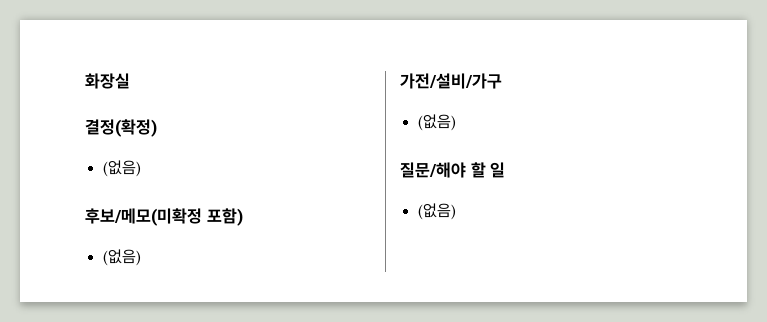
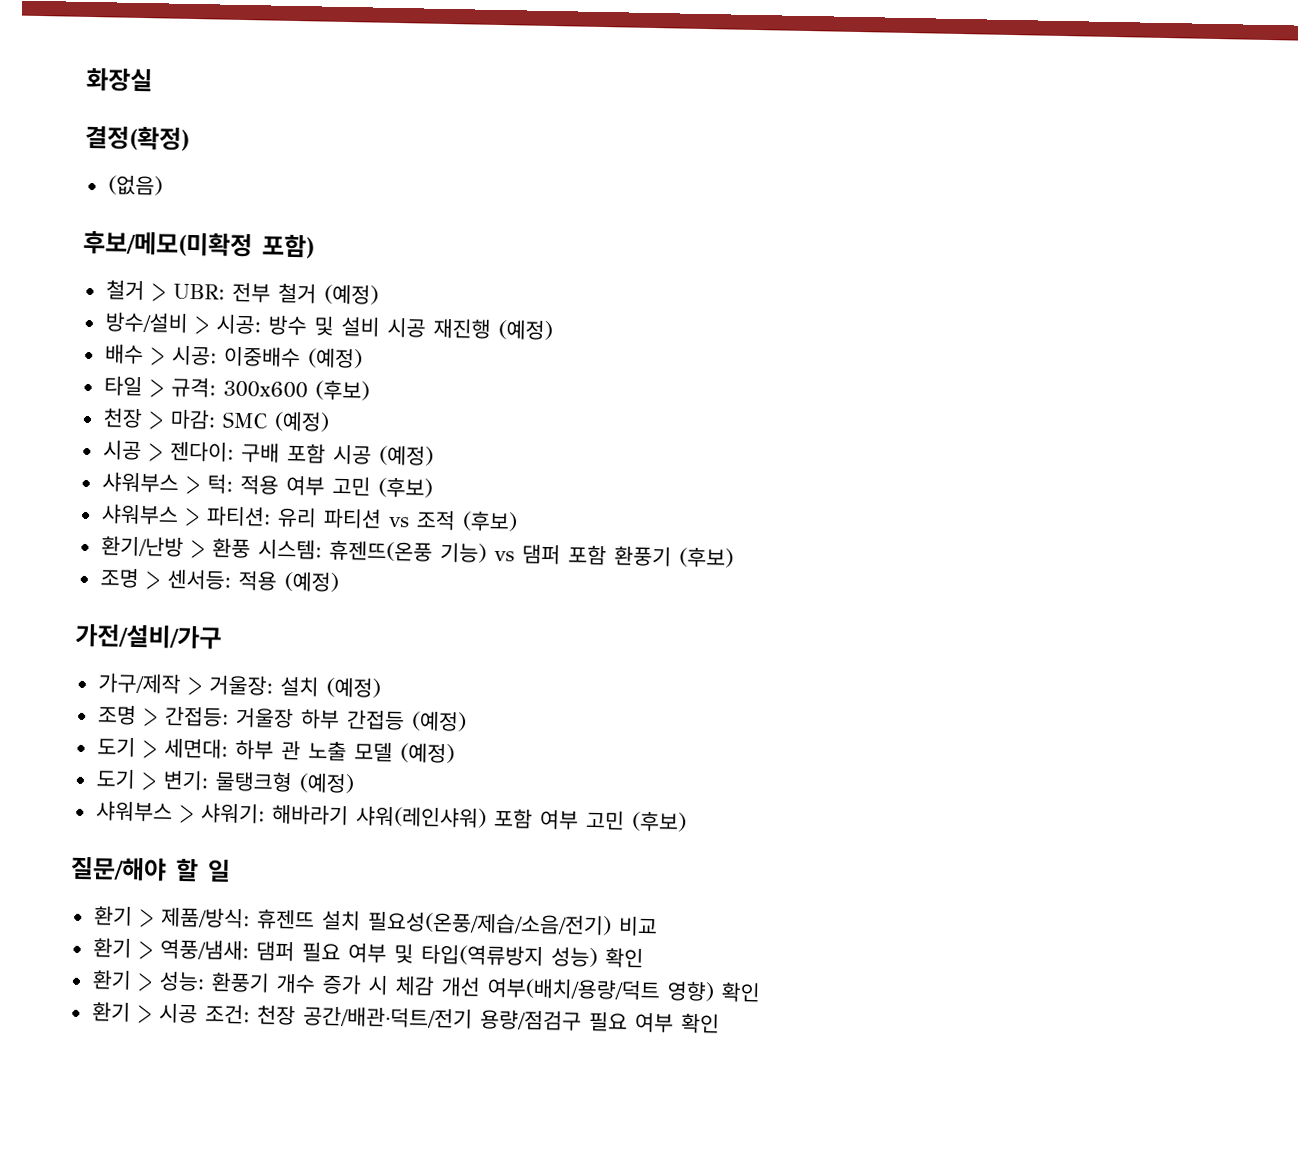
  후보/메모(미확정 포함)
- (없음)
+ 철거 > UBR: 전부 철거 (예정)
+ 방수/설비 > 시공: 방수 및 설비 시공 재진행 (예정)
+ 배수 > 시공: 이중배수 (예정)
+ 타일 > 규격: 300x600 (후보)
+ 천장 > 마감: SMC (예정)
+ 시공 > 젠다이: 구배 포함 시공 (예정)
+ 샤워부스 > 턱: 적용 여부 고민 (후보)
+ 샤워부스 > 파티션: 유리 파티션 vs 조적 (후보)
+ 환기/난방 > 환풍 시스템: 휴젠뜨(온풍 기능) vs 댐퍼 포함 환풍기 (후보)
+ 조명 > 센서등: 적용 (예정)
  가전/설비/가구
- (없음)
+ 가구/제작 > 거울장: 설치 (예정)
+ 조명 > 간접등: 거울장 하부 간접등 (예정)
+ 도기 > 세면대: 하부 관 노출 모델 (예정)
+ 도기 > 변기: 물탱크형 (예정)
+ 샤워부스 > 샤워기: 해바라기 샤워(레인샤워) 포함 여부 고민 (후보)
  질문/해야 할 일
- (없음)
+ 환기 > 제품/방식: 휴젠뜨 설치 필요성(온풍/제습/소음/전기) 비교
+ 환기 > 역풍/냄새: 댐퍼 필요 여부 및 타입(역류방지 성능) 확인
+ 환기 > 성능: 환풍기 개수 증가 시 체감 개선 여부(배치/용량/덕트 영향) 확인
+ 환기 > 시공 조건: 천장 공간/배관·덕트/전기 용량/점검구 필요 여부 확인

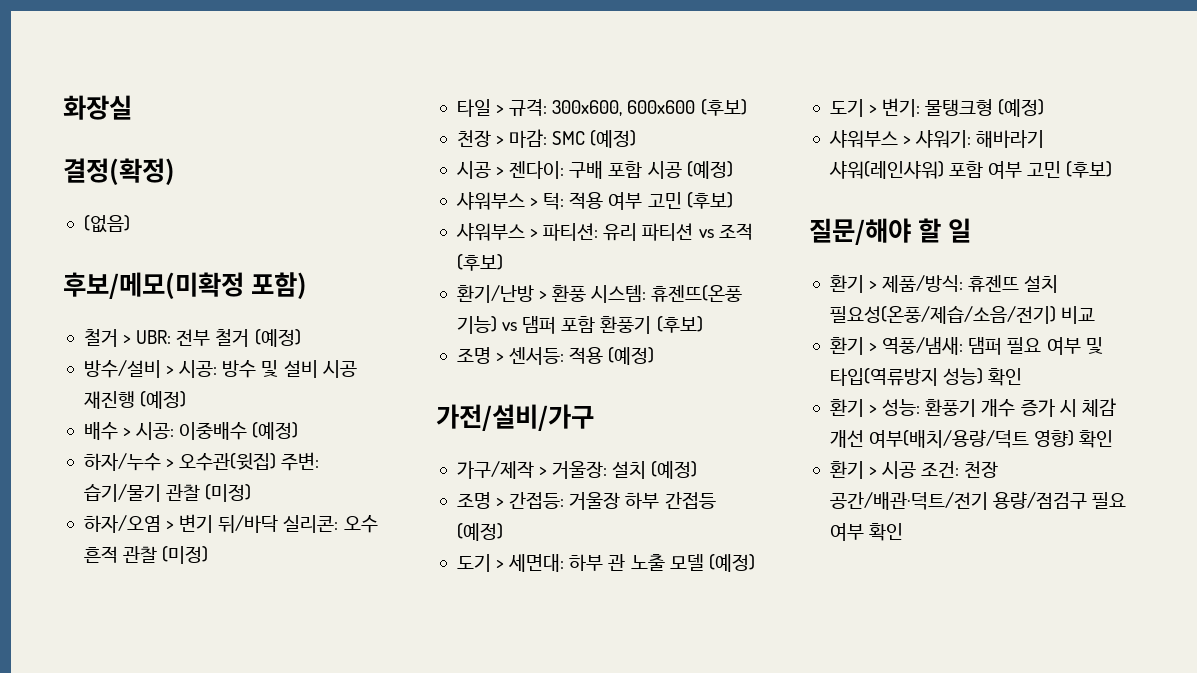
+ 하자/누수 > 오수관(윗집) 주변: 습기/물기 관찰 (미정)
+ 하자/오염 > 변기 뒤/바닥 실리콘: 오수 흔적 관찰 (미정)
- 타일 > 규격: 300x600 (후보)
+ 타일 > 규격: 300x600, 600x600 (후보)

